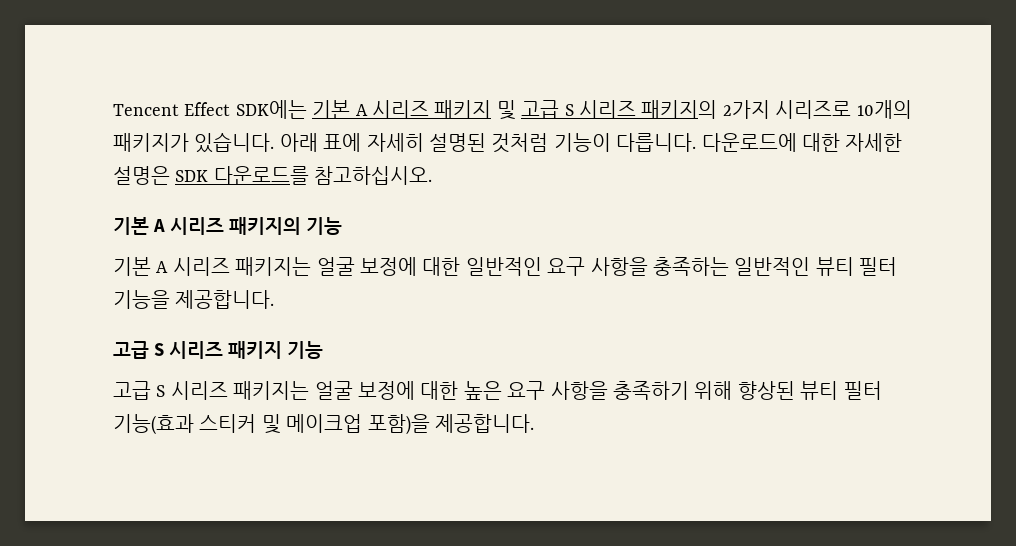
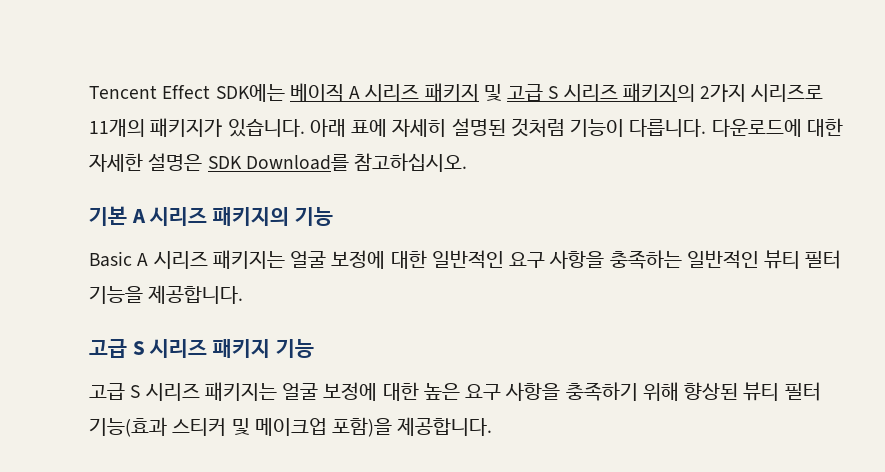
- Tencent Effect SDK에는 기본 A 시리즈 패키지 및 고급 S 시리즈 패키지의 2가지 시리즈로 10개의 패키지가 있습니다.
+ Tencent Effect SDK에는 베이직 A 시리즈 패키지 및 고급 S 시리즈 패키지의 2가지 시리즈로 11개의 패키지가 있습니다.
- 다운로드에 대한 자세한 설명은 SDK 다운로드를 참고하십시오.
+ 다운로드에 대한 자세한 설명은 SDK Download를 참고하십시오.
- 기본 A 시리즈 패키지는 얼굴 보정에 대한 일반적인 요구 사항을 충족하는 일반적인 뷰티 필터 기능을 제공합니다.
+ Basic A 시리즈 패키지는 얼굴 보정에 대한 일반적인 요구 사항을 충족하는 일반적인 뷰티 필터 기능을 제공합니다.

